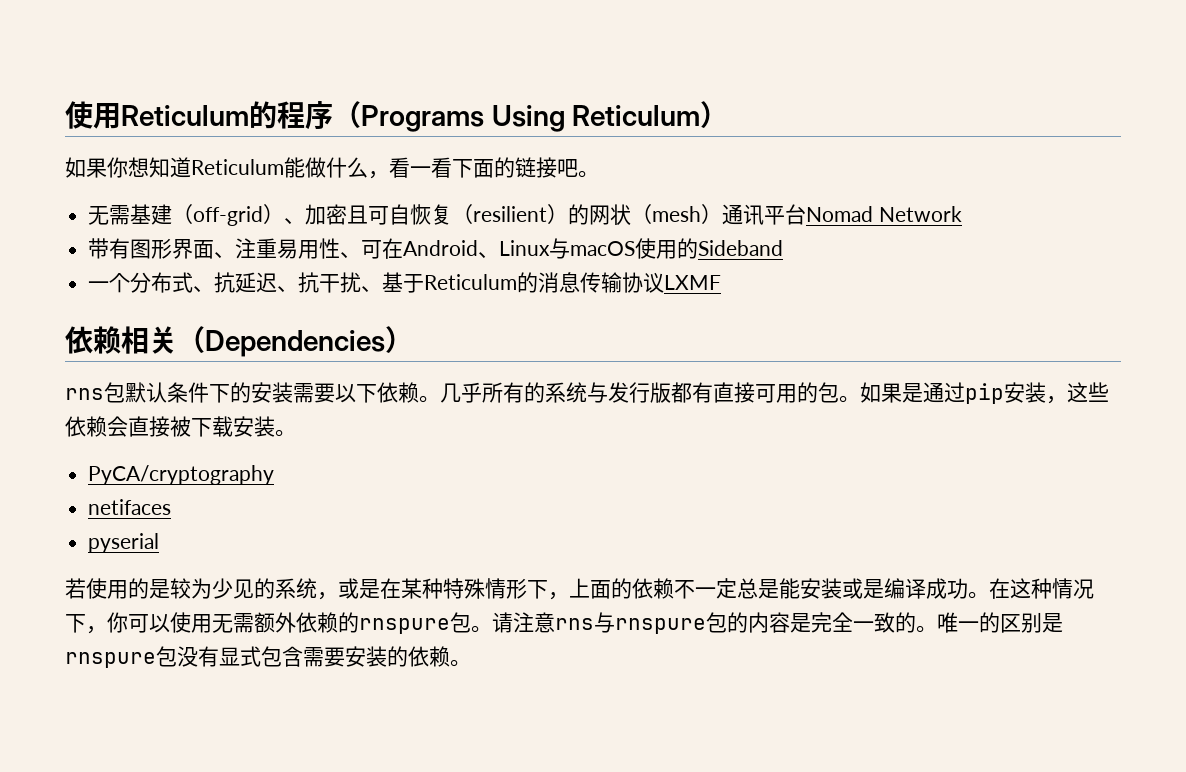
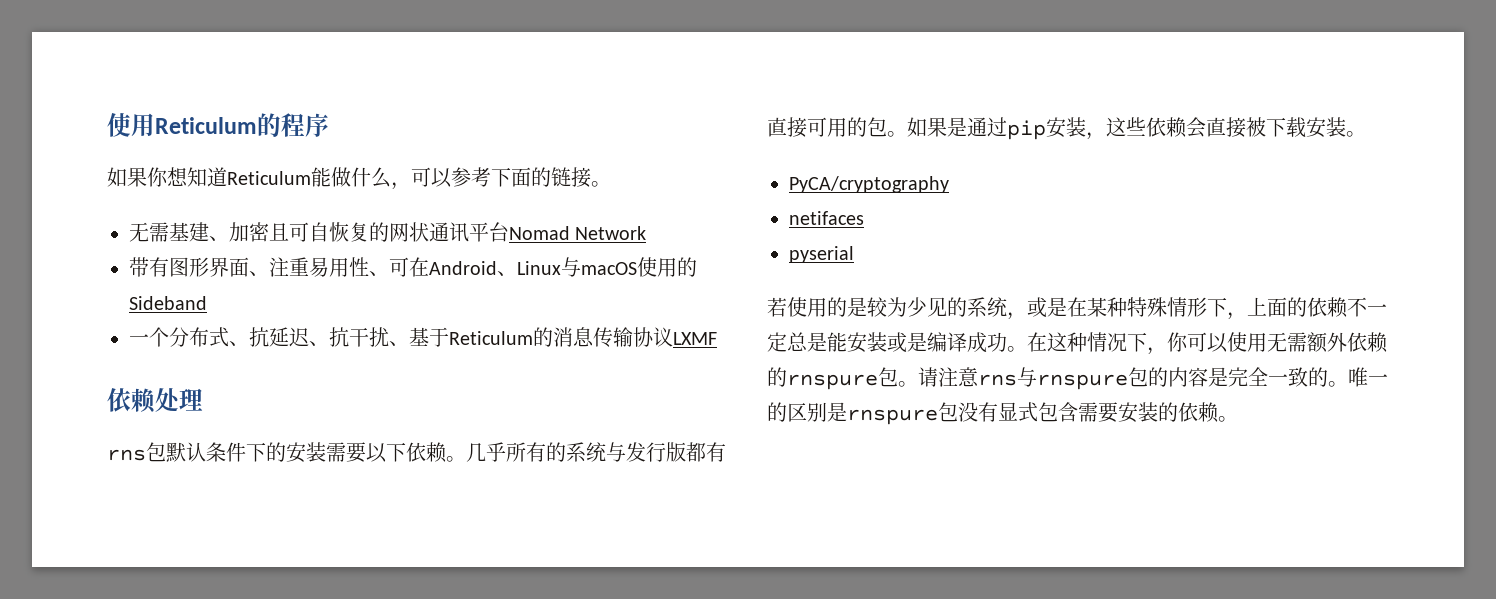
- 使用Reticulum的程序（Programs Using Reticulum）
+ 使用Reticulum的程序
- 如果你想知道Reticulum能做什么，看一看下面的链接吧。
+ 如果你想知道Reticulum能做什么，可以参考下面的链接。
- 无需基建（off-grid）、加密且可自恢复（resilient）的网状（mesh）通讯平台Nomad Network
+ 无需基建、加密且可自恢复的网状通讯平台Nomad Network
- 依赖相关（Dependencies）
+ 依赖处理

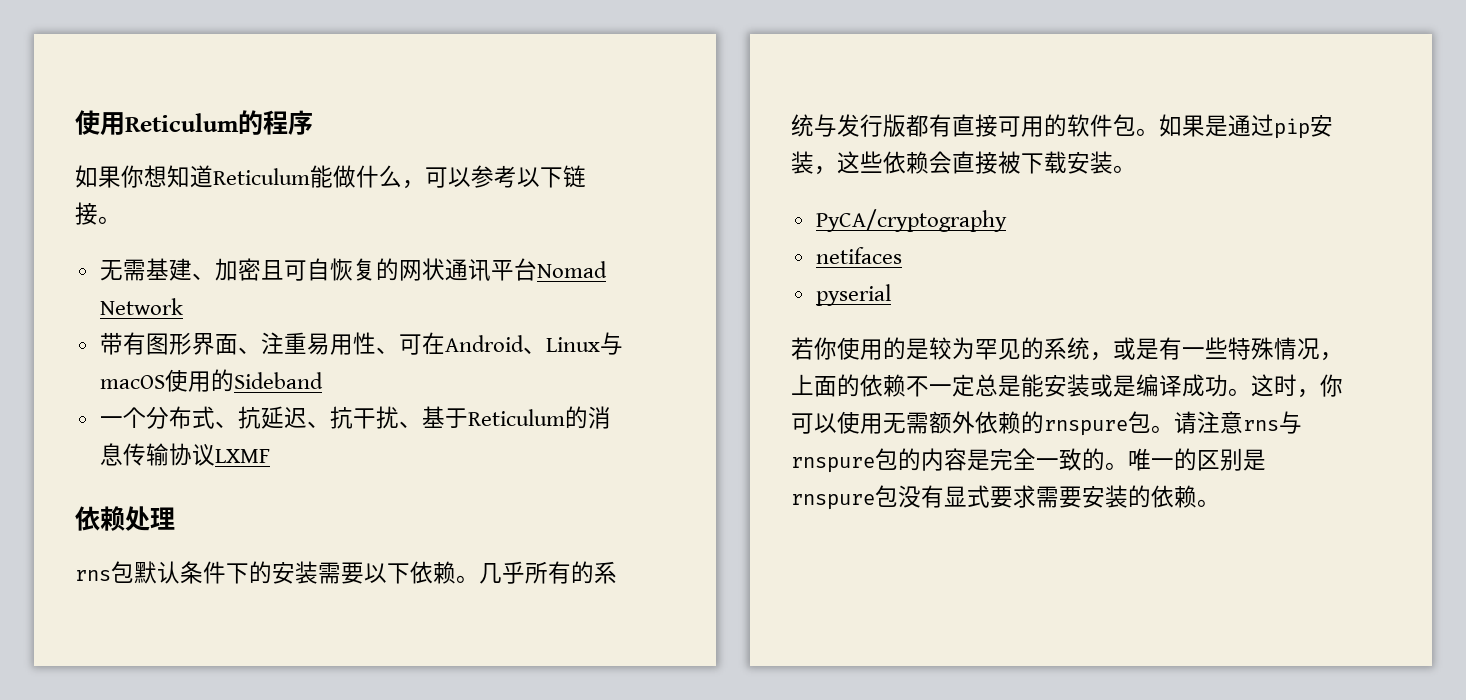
- 如果你想知道Reticulum能做什么，可以参考下面的链接。
+ 如果你想知道Reticulum能做什么，可以参考以下链接。
- 几乎所有的系统与发行版都有直接可用的包。
+ 几乎所有的系统与发行版都有直接可用的软件包。
- 若使用的是较为少见的系统，或是在某种特殊情形下，上面的依赖不一定总是能安装或是编译成功。
+ 若你使用的是较为罕见的系统，或是有一些特殊情况，上面的依赖不一定总是能安装或是编译成功。
- 在这种情况下，你可以使用无需额外依赖的rnspure包。
+ 这时，你可以使用无需额外依赖的rnspure包。
- 唯一的区别是rnspure包没有显式包含需要安装的依赖。
+ 唯一的区别是rnspure包没有显式要求需要安装的依赖。

